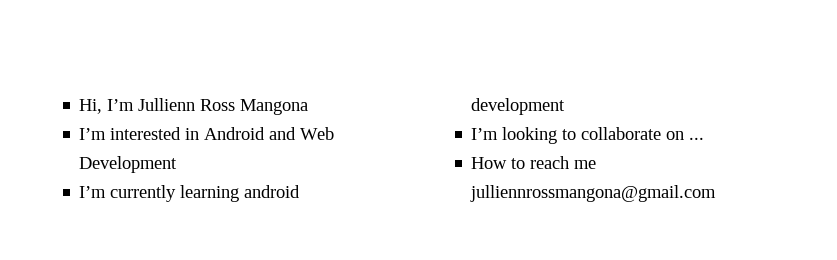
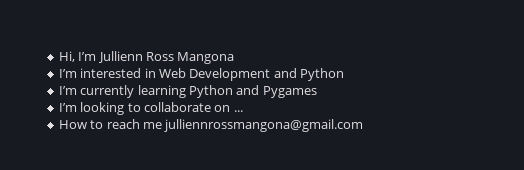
- I’m interested in Android and Web Development
+ I’m interested in Web Development and Python
- I’m currently learning android development
+ I’m currently learning Python and Pygames

